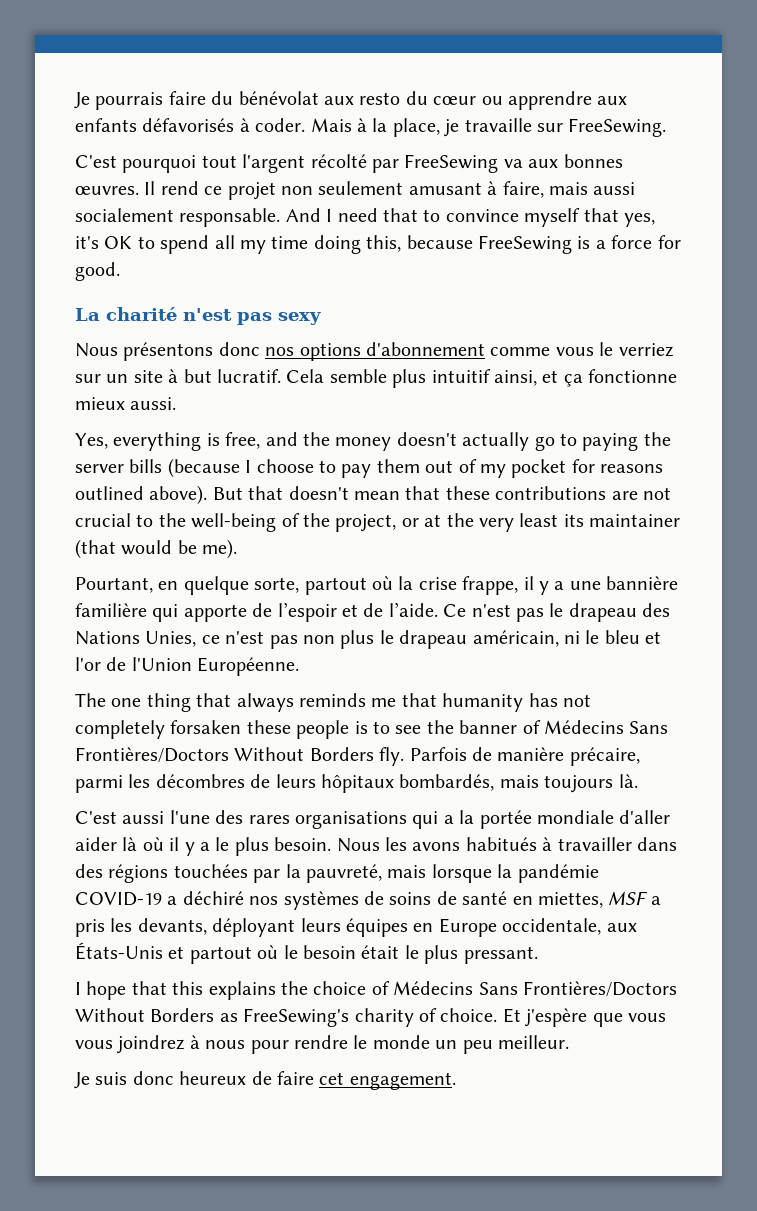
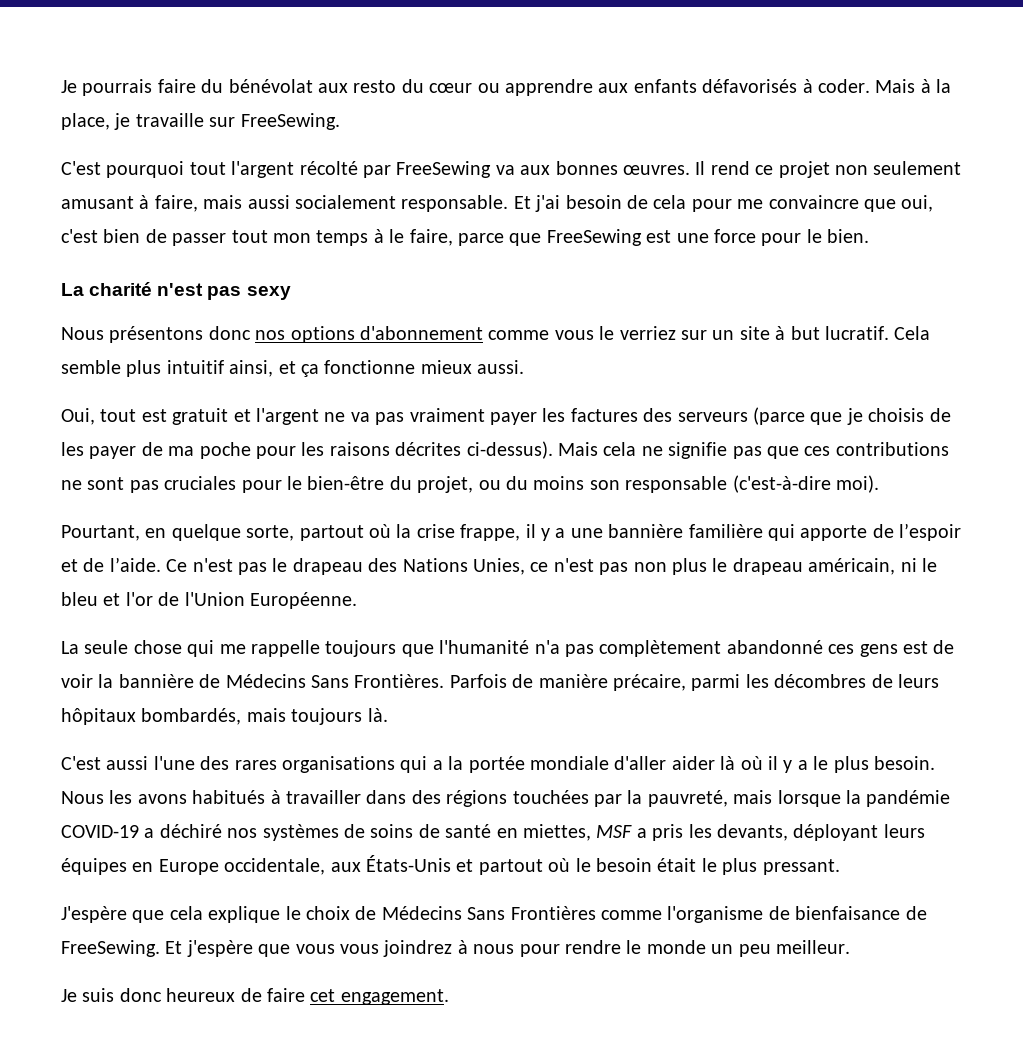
- And I need that to convince myself that yes, it's OK to spend all my time doing this, because FreeSewing is a force for good.
+ Et j'ai besoin de cela pour me convaincre que oui, c'est bien de passer tout mon temps à le faire, parce que FreeSewing est une force pour le bien.
- Yes, everything is free, and the money doesn't actually go to paying the server bills (because I choose to pay them out of my pocket for reasons outlined above). But that doesn't mean that these contributions are not crucial to the well-being of the project, or at the very least its maintainer (that would be me).
+ Oui, tout est gratuit et l'argent ne va pas vraiment payer les factures des serveurs (parce que je choisis de les payer de ma poche pour les raisons décrites ci-dessus). Mais cela ne signifie pas que ces contributions ne sont pas cruciales pour le bien-être du projet, ou du moins son responsable (c'est-à-dire moi).
- The one thing that always reminds me that humanity has not completely forsaken these people is to see the banner of Médecins Sans Frontières/Doctors Without Borders fly.
+ La seule chose qui me rappelle toujours que l'humanité n'a pas complètement abandonné ces gens est de voir la bannière de Médecins Sans Frontières.
- I hope that this explains the choice of Médecins Sans Frontières/Doctors Without Borders as FreeSewing's charity of choice.
+ J'espère que cela explique le choix de Médecins Sans Frontières comme l'organisme de bienfaisance de FreeSewing.

